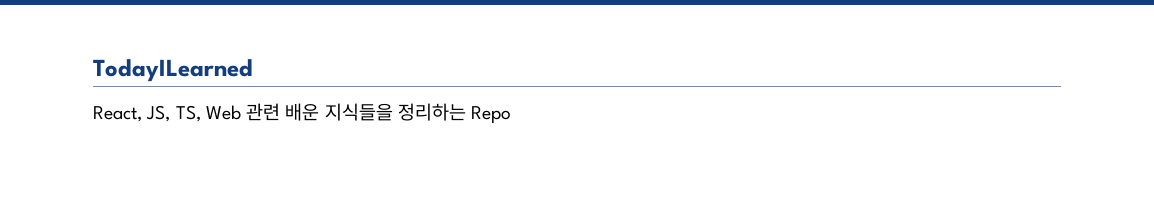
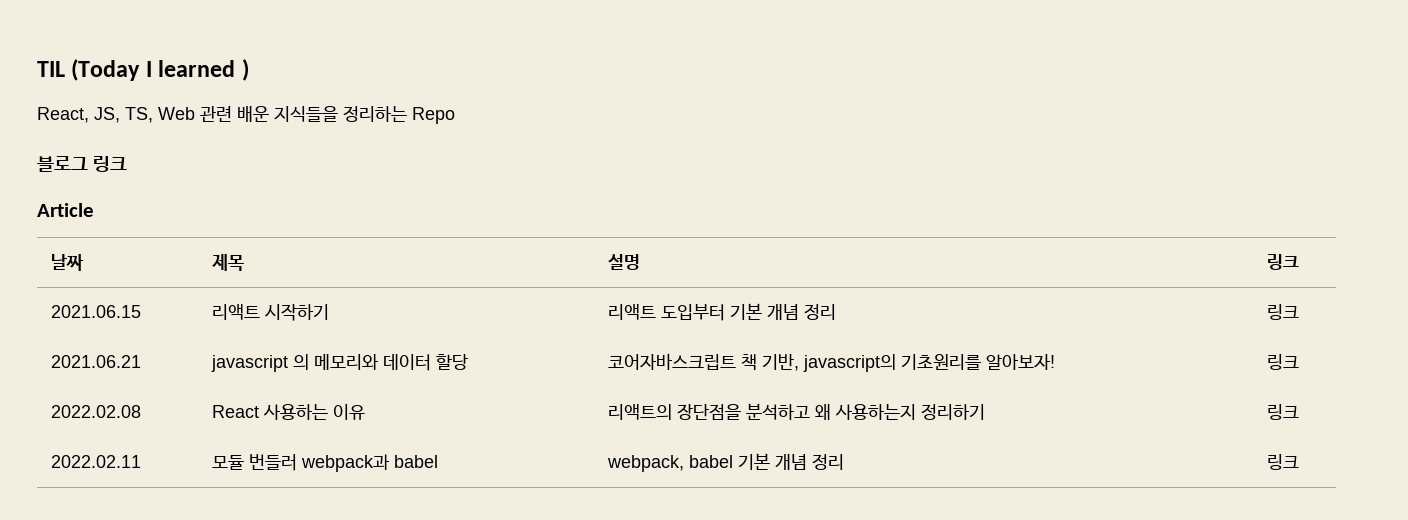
- TodayILearned
+ TIL (Today I learned )
+ 블로그 링크
+ Article
+ 날짜 | 제목 | 설명 | 링크
+ 2021.06.15 | 리액트 시작하기 | 리액트 도입부터 기본 개념 정리 | 링크
+ 2021.06.21 | javascript 의 메모리와 데이터 할당 | 코어자바스크립트 책 기반, javascript의 기초원리를 알아보자! | 링크
+ 2022.02.08 | React 사용하는 이유 | 리액트의 장단점을 분석하고 왜 사용하는지 정리하기 | 링크
+ 2022.02.11 | 모듈 번들러 webpack과 babel | webpack, babel 기본 개념 정리 | 링크

